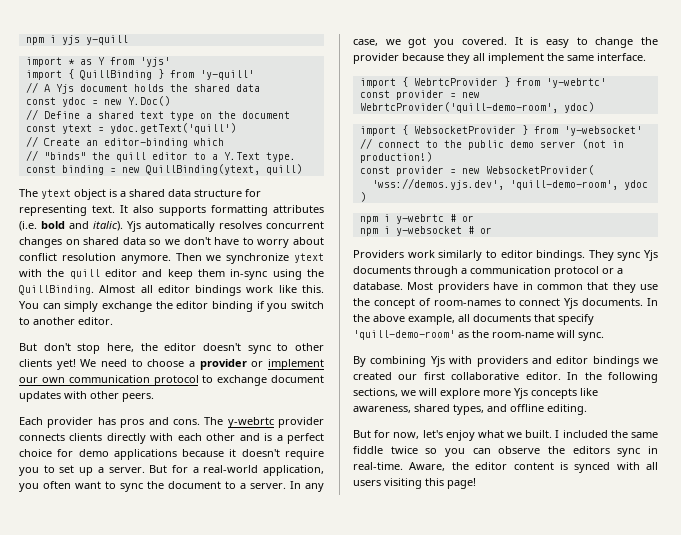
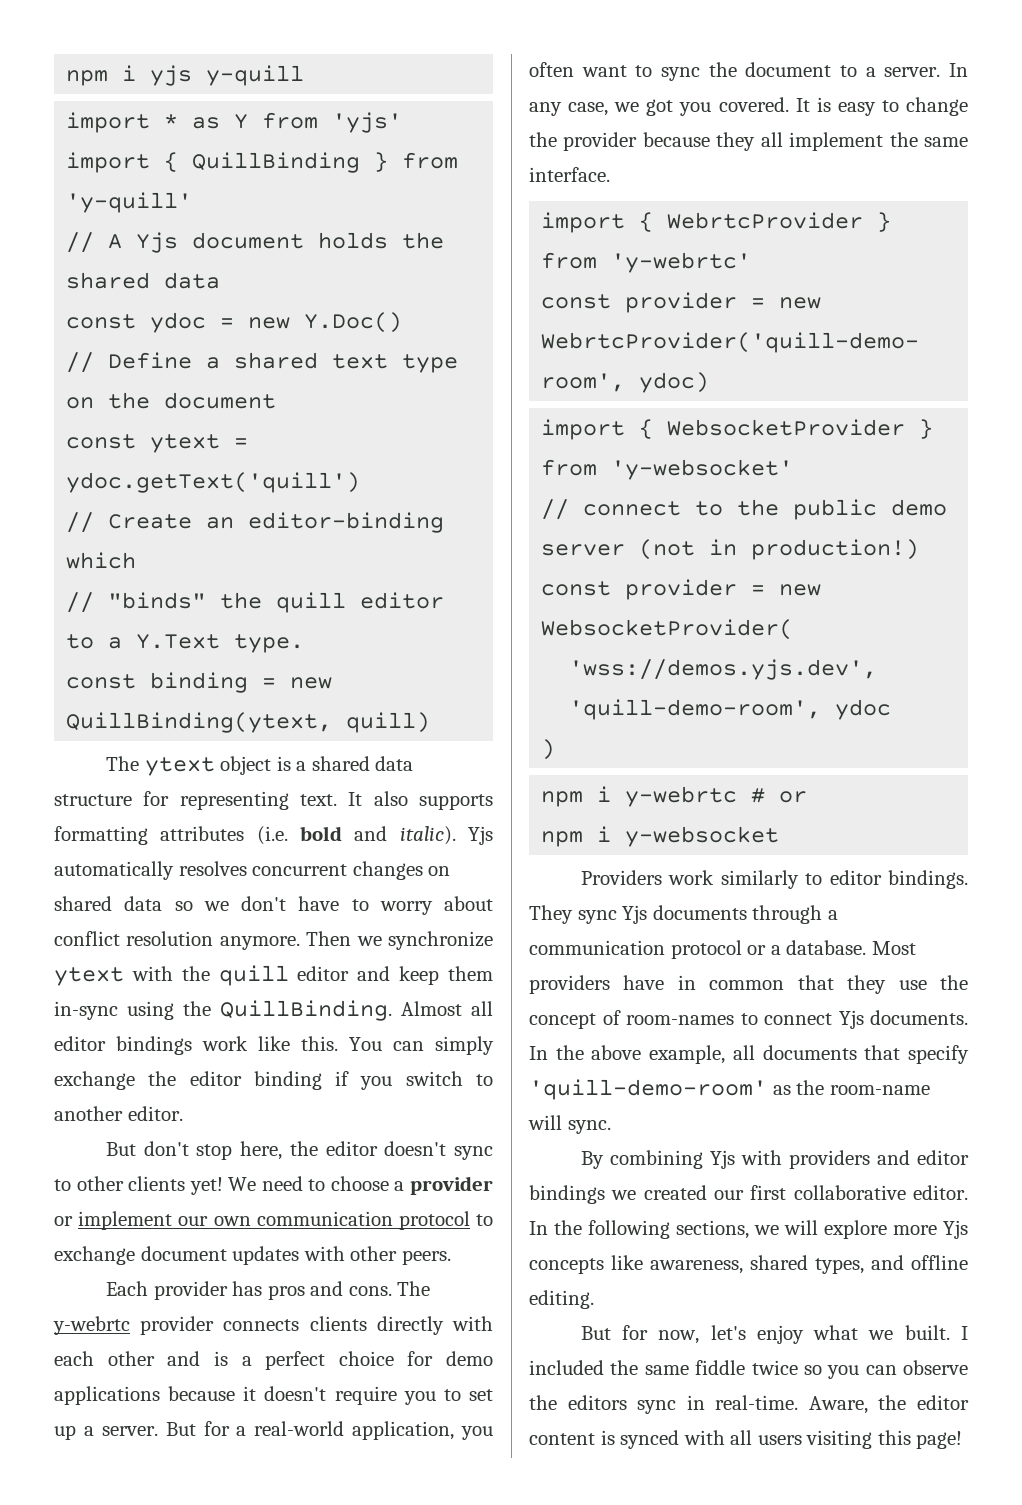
- npm i y-websocket # or
+ npm i y-websocket

